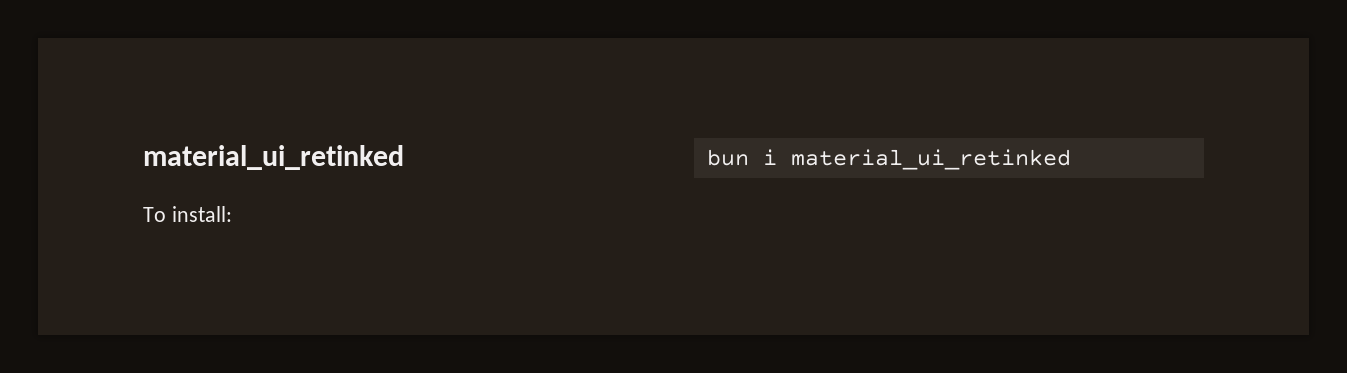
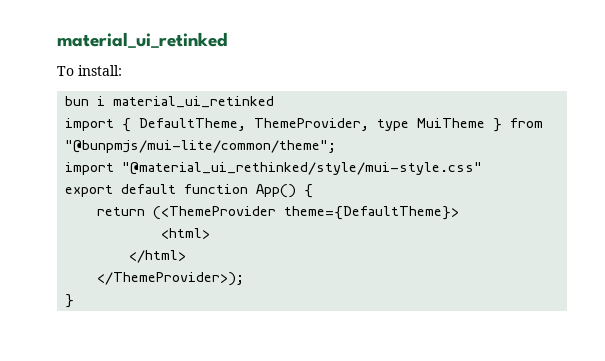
+ import { DefaultTheme, ThemeProvider, type MuiTheme } from "@bunpmjs/mui-lite/common/theme";
+ import "@material_ui_rethinked/style/mui-style.css"
+ export default function App() {
+ return (<ThemeProvider theme={DefaultTheme}>
+ <html>
+ </html>
+ </ThemeProvider>);
+ }

